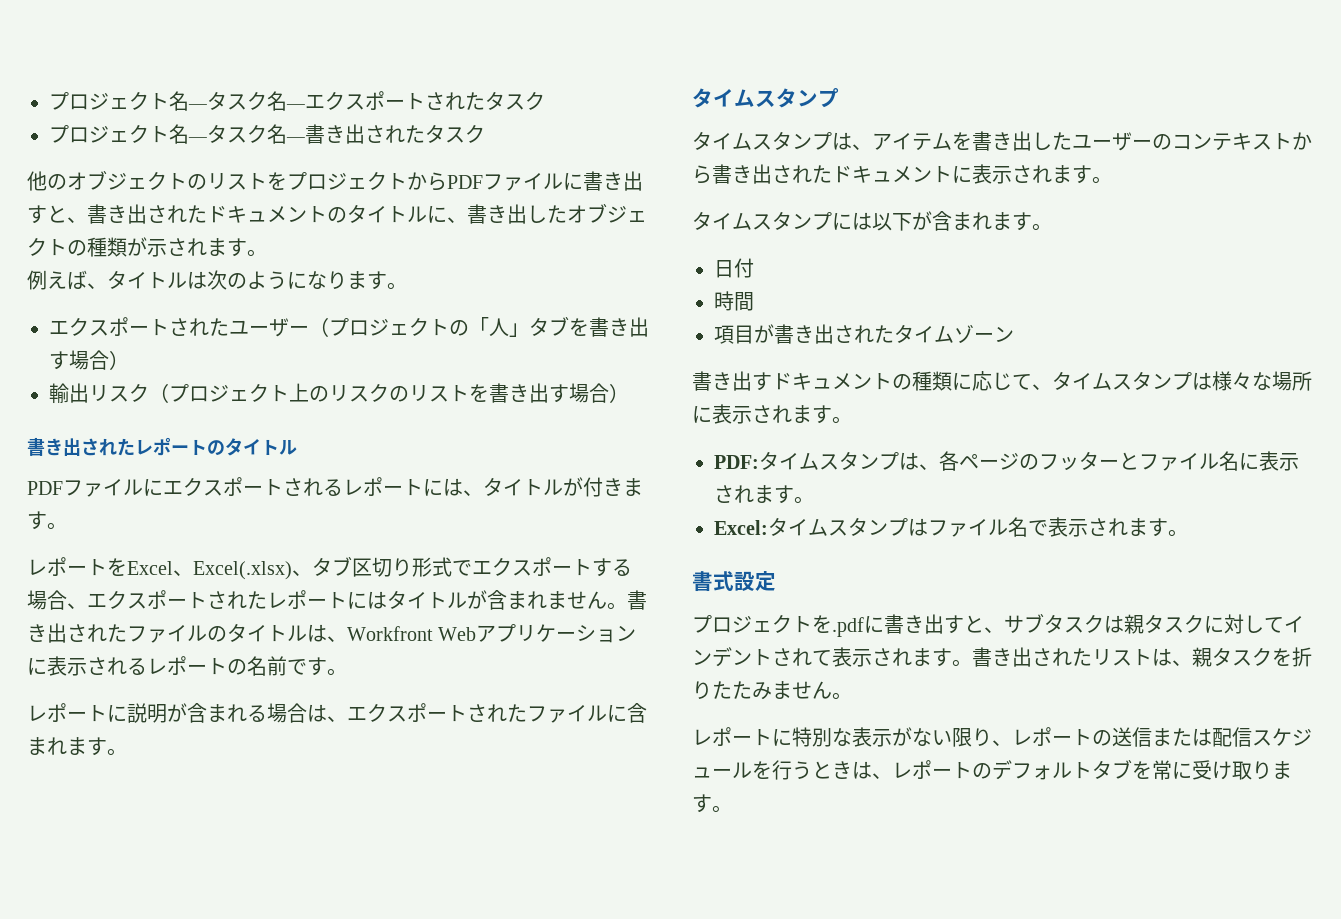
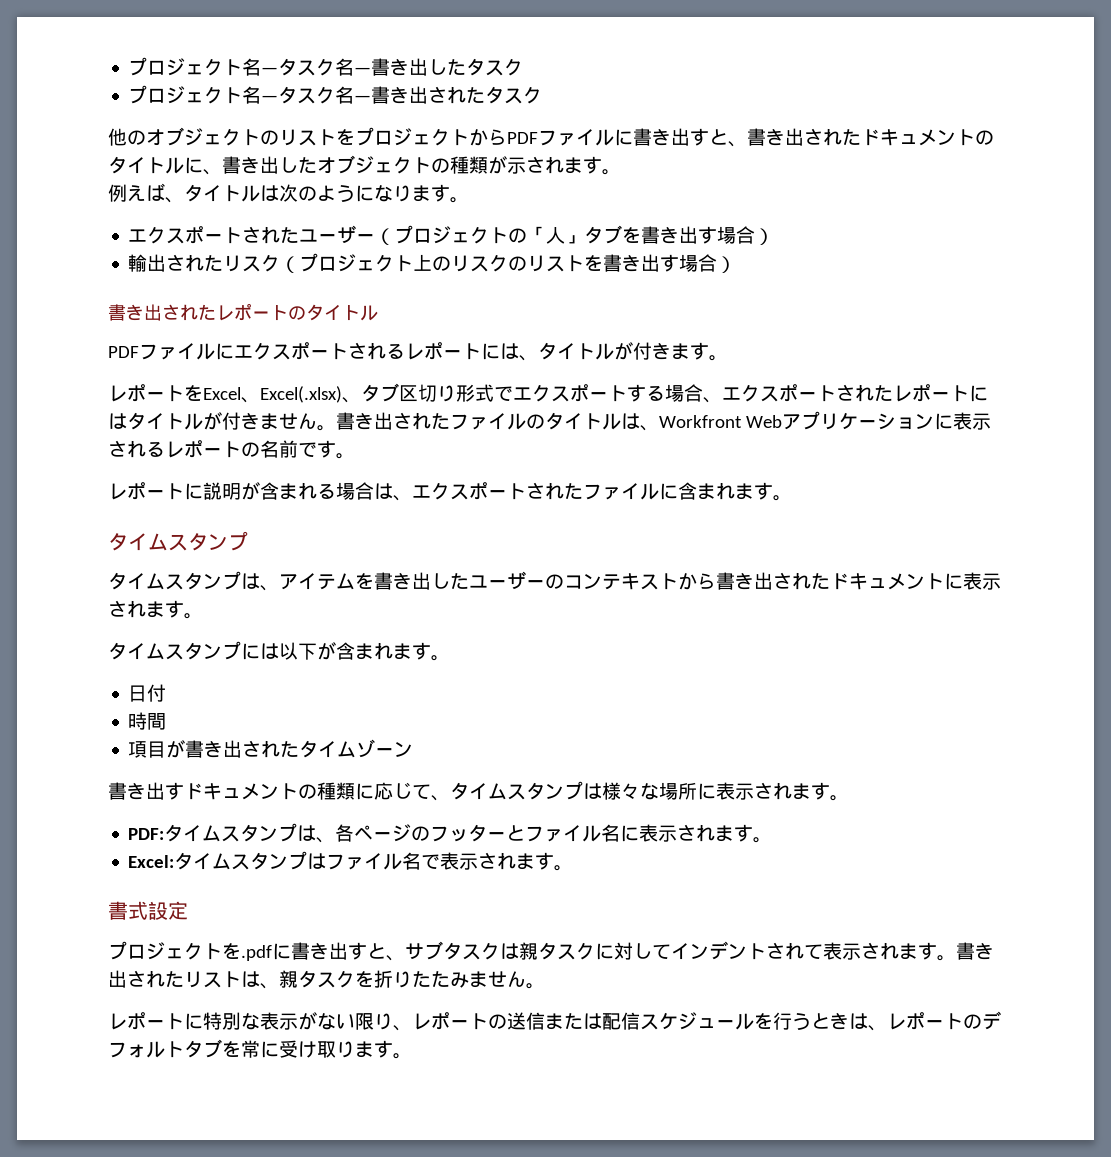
- プロジェクト名—タスク名—エクスポートされたタスク
+ プロジェクト名—タスク名—書き出したタスク
- 輸出リスク（プロジェクト上のリスクのリストを書き出す場合）
+ 輸出されたリスク（プロジェクト上のリスクのリストを書き出す場合）
- レポートをExcel、Excel(.xlsx)、タブ区切り形式でエクスポートする場合、エクスポートされたレポートにはタイトルが含まれません。
+ レポートをExcel、Excel(.xlsx)、タブ区切り形式でエクスポートする場合、エクスポートされたレポートにはタイトルが付きません。

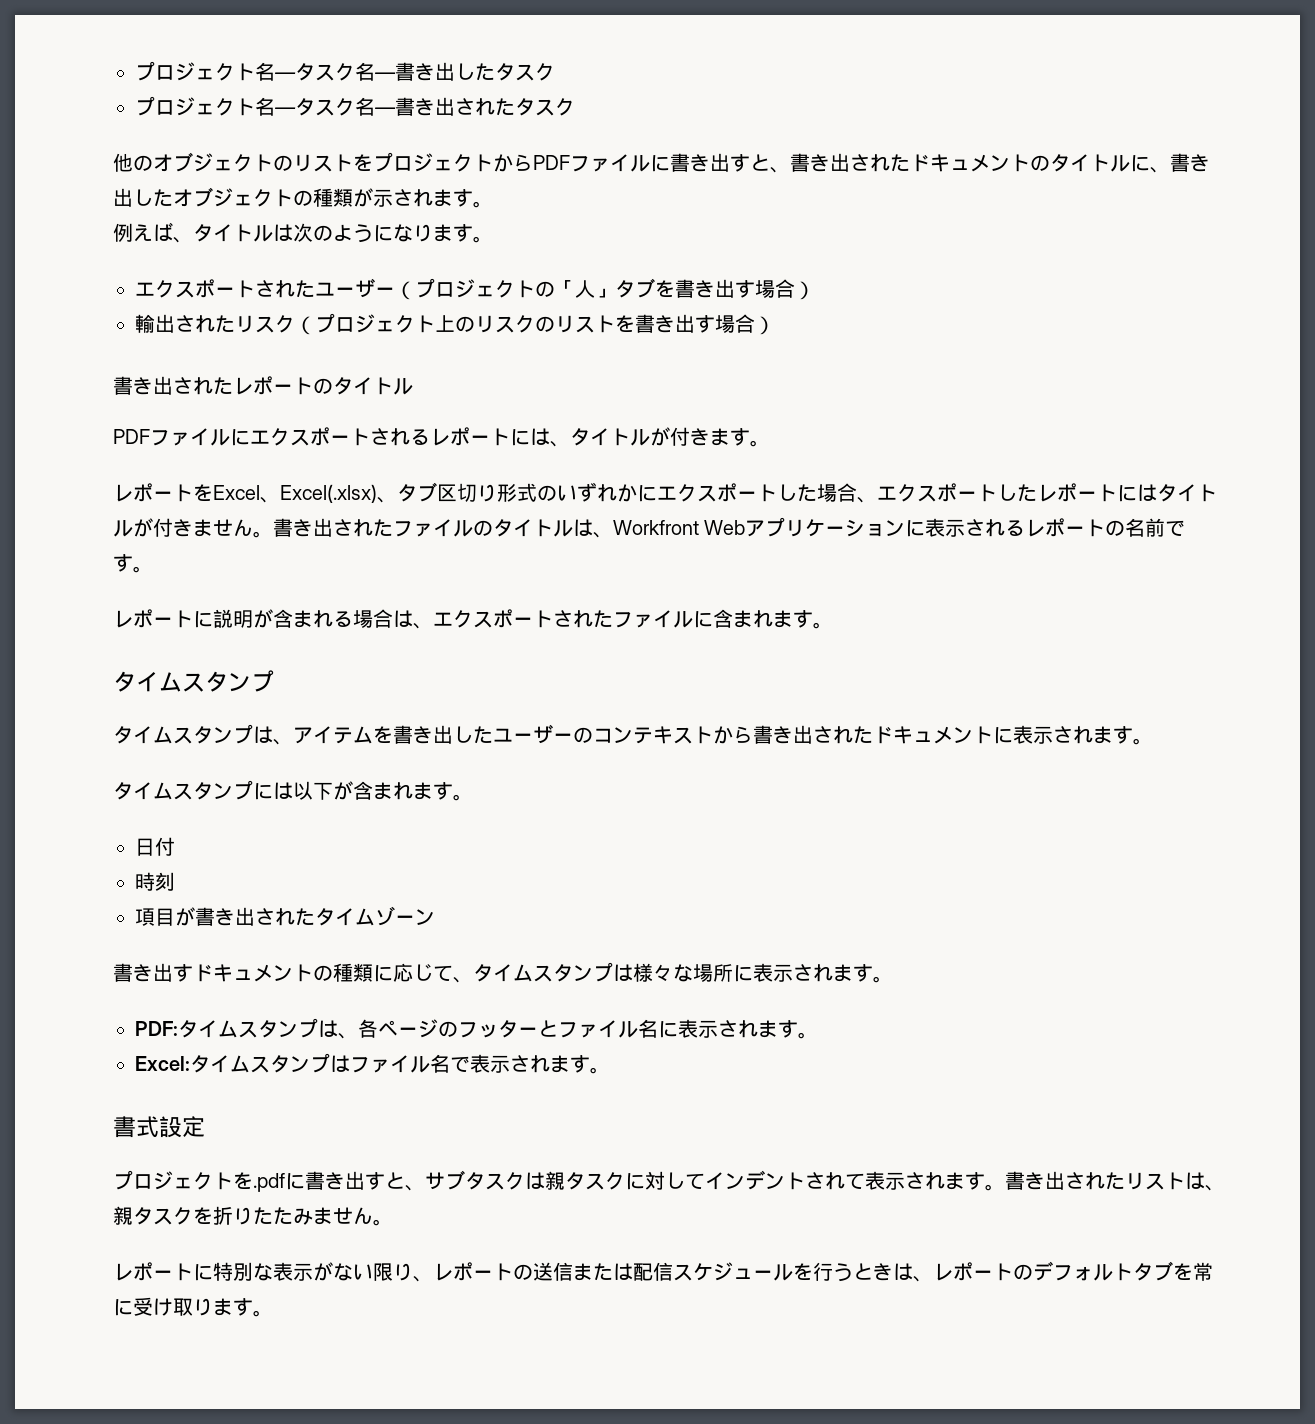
- レポートをExcel、Excel(.xlsx)、タブ区切り形式でエクスポートする場合、エクスポートされたレポートにはタイトルが付きません。
+ レポートをExcel、Excel(.xlsx)、タブ区切り形式のいずれかにエクスポートした場合、エクスポートしたレポートにはタイトルが付きません。
- 時間
+ 時刻

